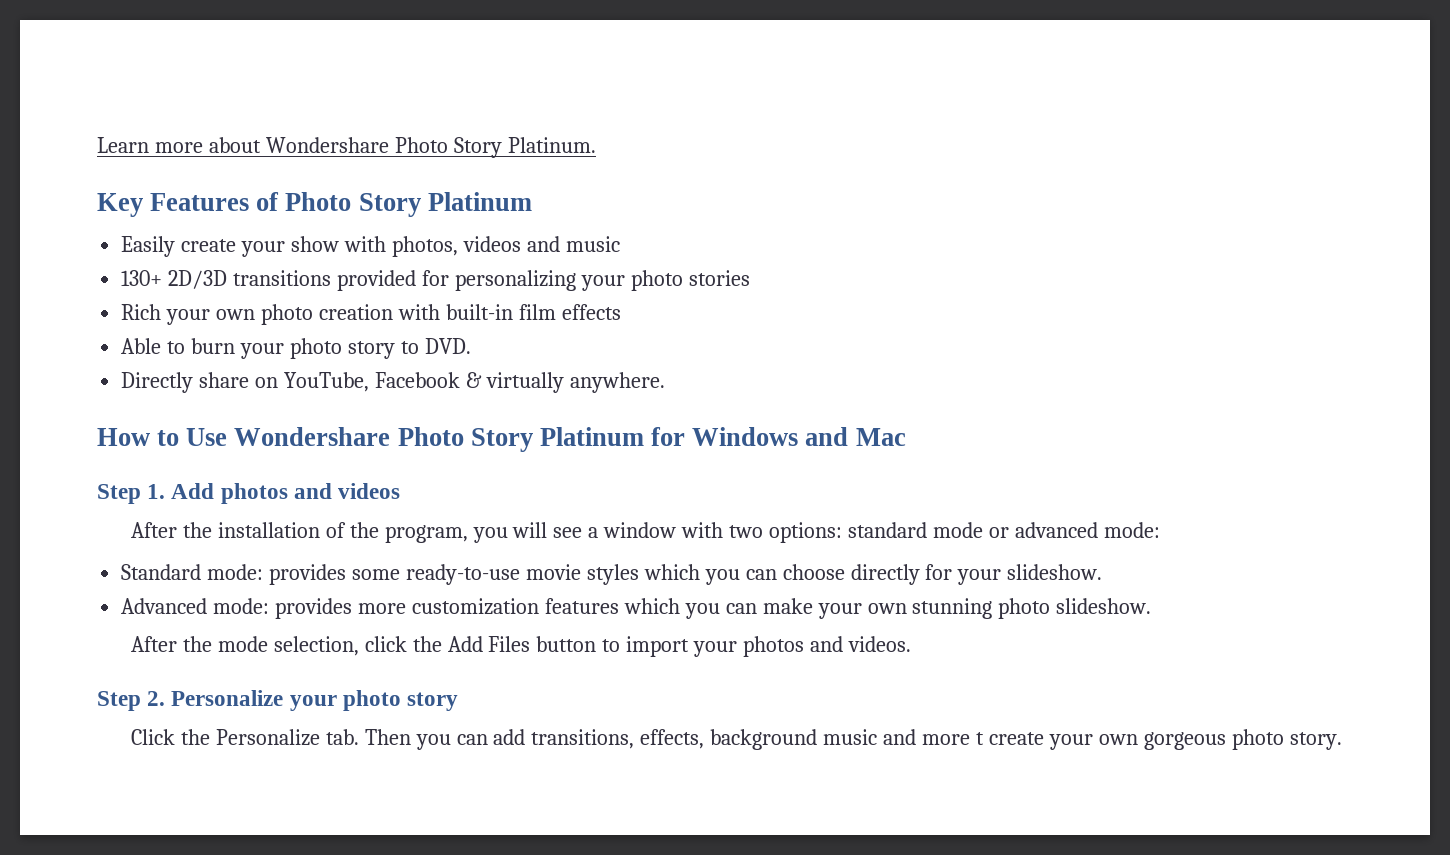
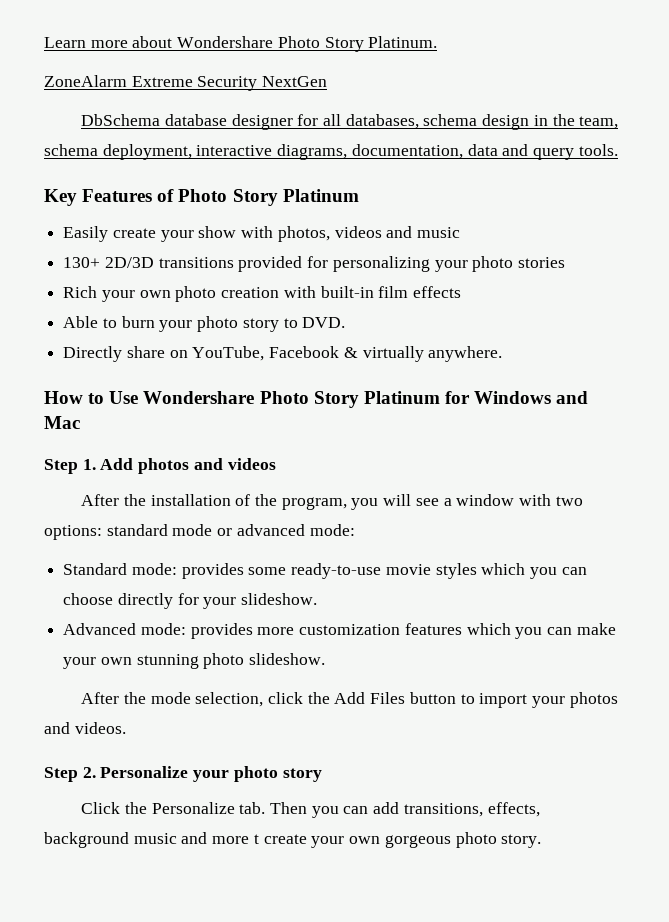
+ ZoneAlarm Extreme Security NextGen
+ DbSchema database designer for all databases, schema design in the team, schema deployment, interactive diagrams, documentation, data and query tools.

